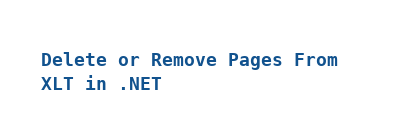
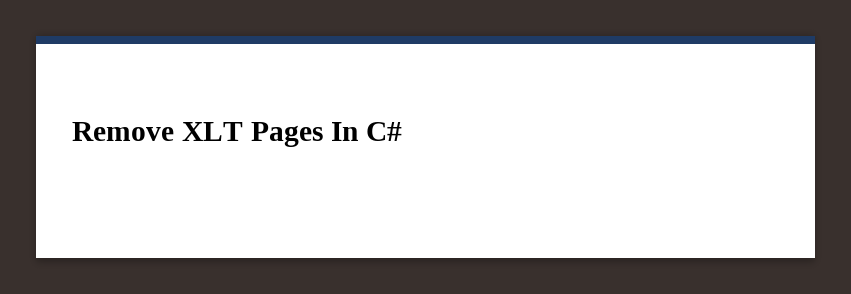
- Delete or Remove Pages From XLT in .NET
+ Remove XLT Pages In C#

